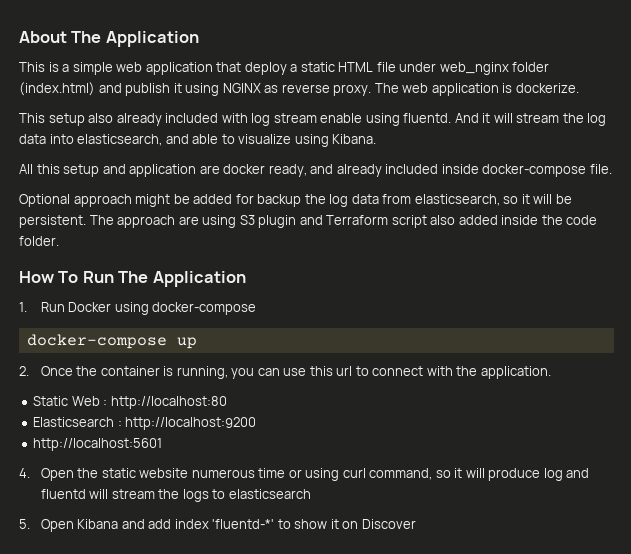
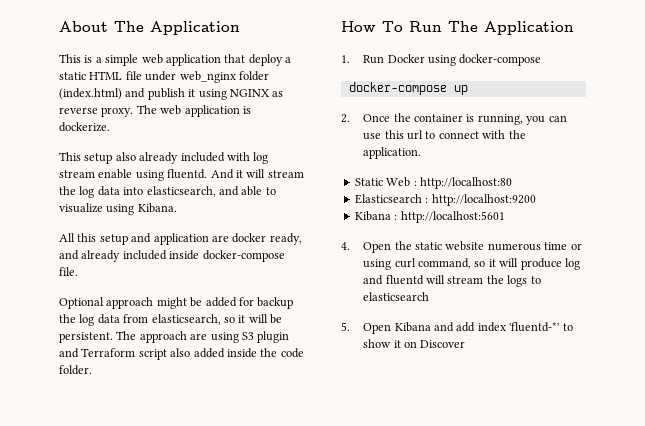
- http://localhost:5601
+ Kibana : http://localhost:5601

